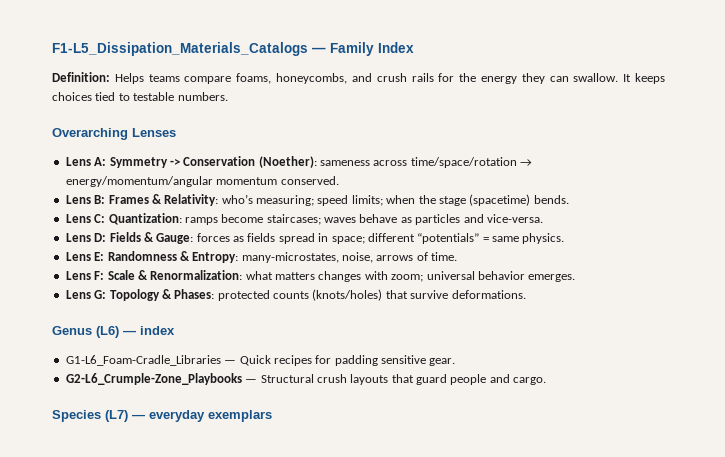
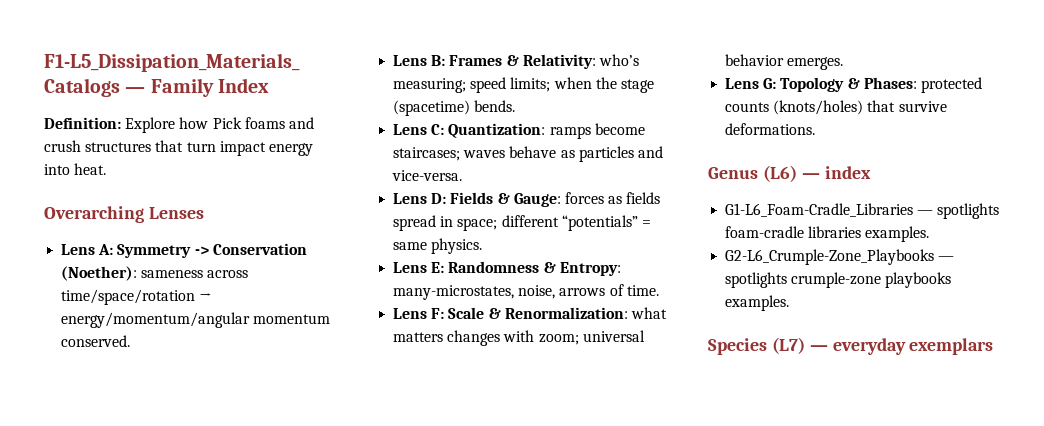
- Definition: Helps teams compare foams, honeycombs, and crush rails for the energy they can swallow. It keeps choices tied to testable numbers.
+ Definition: Explore how Pick foams and crush structures that turn impact energy into heat.
- G1-L6_Foam-Cradle_Libraries — Quick recipes for padding sensitive gear.
- G2-L6_Crumple-Zone_Playbooks — Structural crush layouts that guard people and cargo.
+ G1-L6_Foam-Cradle_Libraries — spotlights foam-cradle libraries examples.
+ G2-L6_Crumple-Zone_Playbooks — spotlights crumple-zone playbooks examples.

